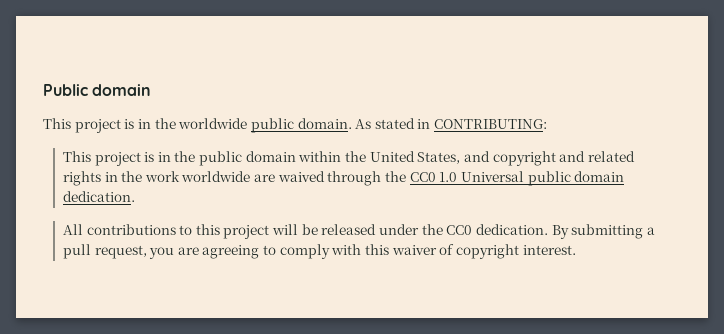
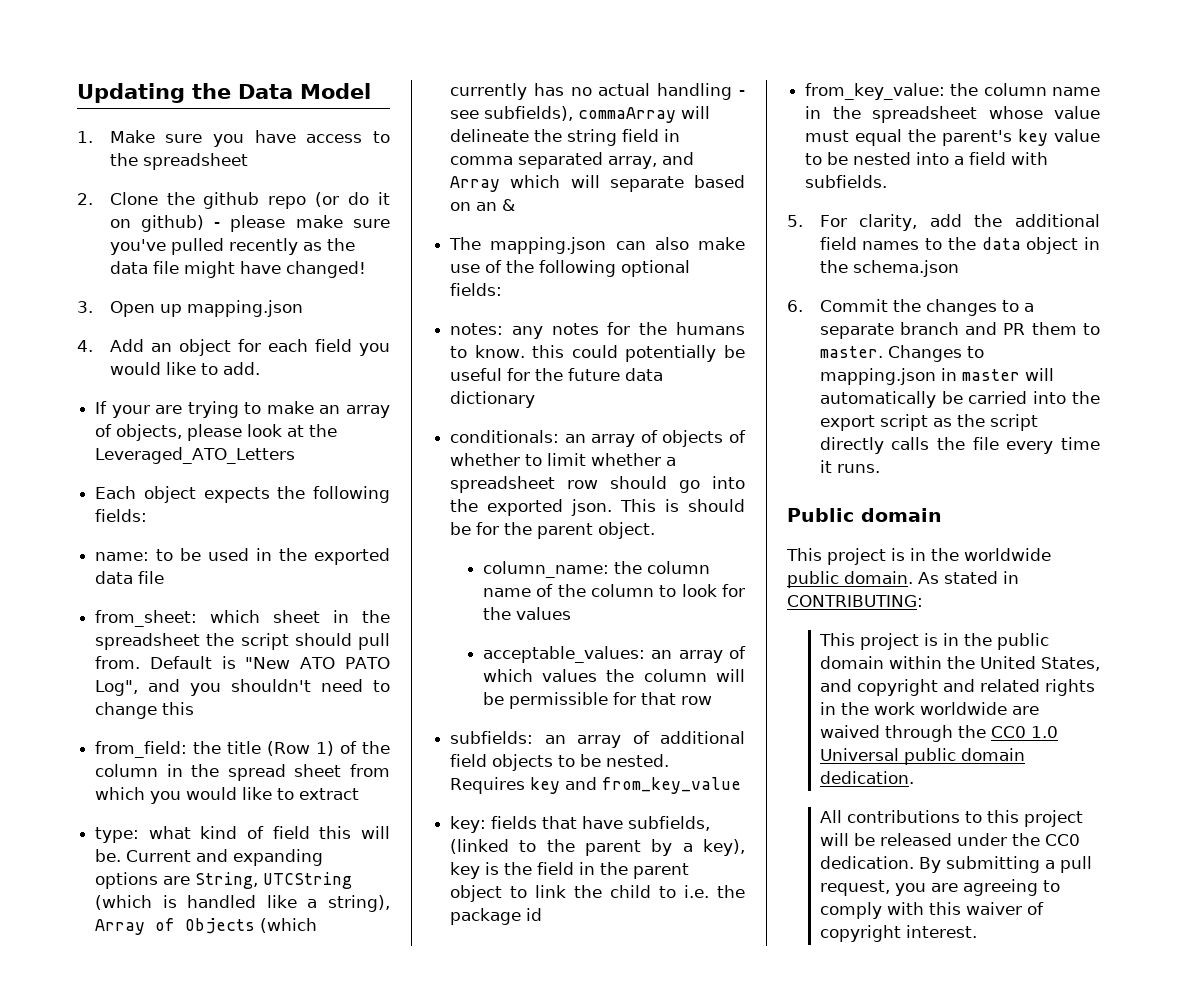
+ Updating the Data Model
+ 1. Make sure you have access to the spreadsheet
+ 2. Clone the github repo (or do it on github) - please make sure you've pulled recently as the data file might have changed!
+ 3. Open up mapping.json
+ 4. Add an object for each field you would like to add.
+ If your are trying to make an array of objects, please look at the Leveraged_ATO_Letters
+ Each object expects the following fields:
+ name: to be used in the exported data file
+ from_sheet: which sheet in the spreadsheet the script should pull from. Default is "New ATO PATO Log", and you shouldn't need to change this
+ from_field: the title (Row 1) of the column in the spread sheet from which you would like to extract
+ type: what kind of field this will be. Current and expanding options are String, UTCString (which is handled like a string), Array of Objects (which currently has no actual handling - see subfields), commaArray will delineate the string field in comma separated array, and Array which will separate based on an &
+ The mapping.json can also make use of the following optional fields:
+ notes: any notes for the humans to know. this could potentially be useful for the future data dictionary
+ conditionals: an array of objects of whether to limit whether a spreadsheet row should go into the exported json. This is should be for the parent object.
+ column_name: the column name of the column to look for the values
+ acceptable_values: an array of which values the column will be permissible for that row
+ subfields: an array of additional field objects to be nested. Requires key and from_key_value
+ key: fields that have subfields, (linked to the parent by a key), key is the field in the parent object to link the child to i.e. the package id
+ from_key_value: the column name in the spreadsheet whose value must equal the parent's key value to be nested into a field with subfields.
+ 5. For clarity, add the additional field names to the data object in the schema.json
+ 6. Commit the changes to a separate branch and PR them to master. Changes to mapping.json in master will automatically be carried into the export script as the script directly calls the file every time it runs.

